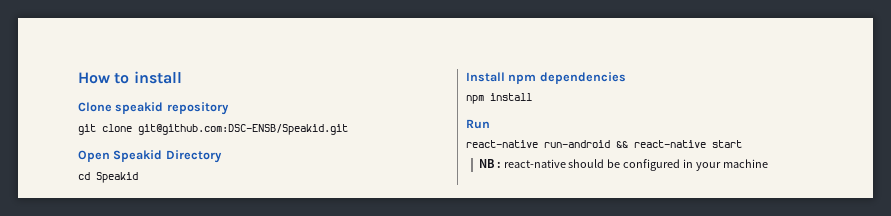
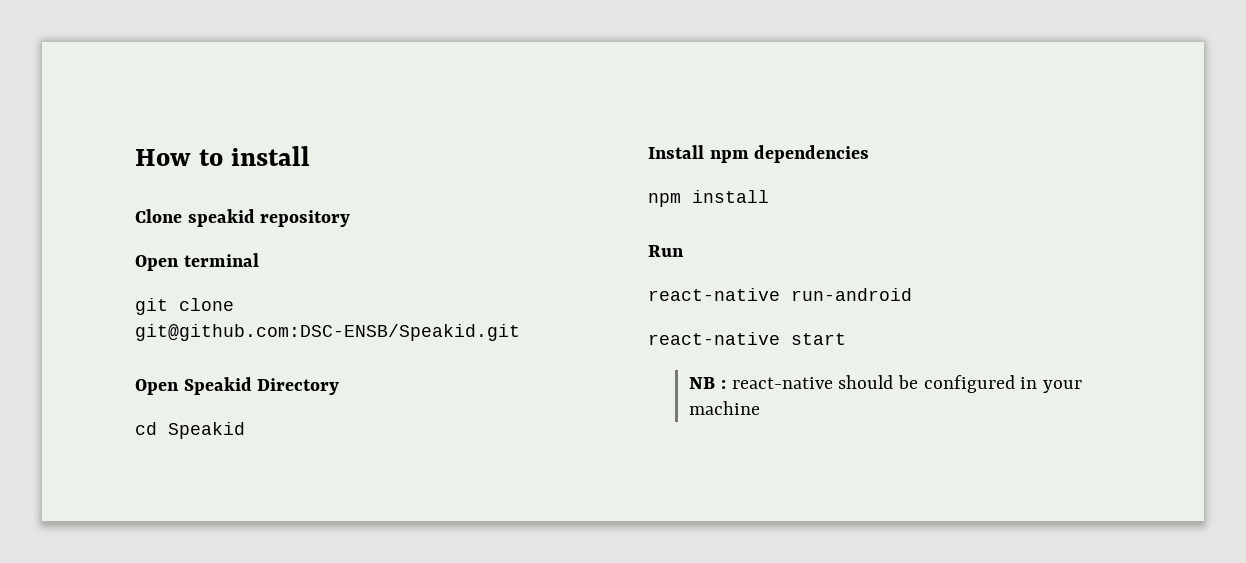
+ Open terminal
- react-native run-android && react-native start
+ react-native run-android
+ react-native start

